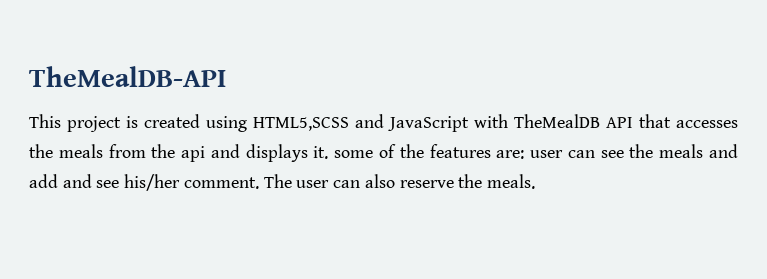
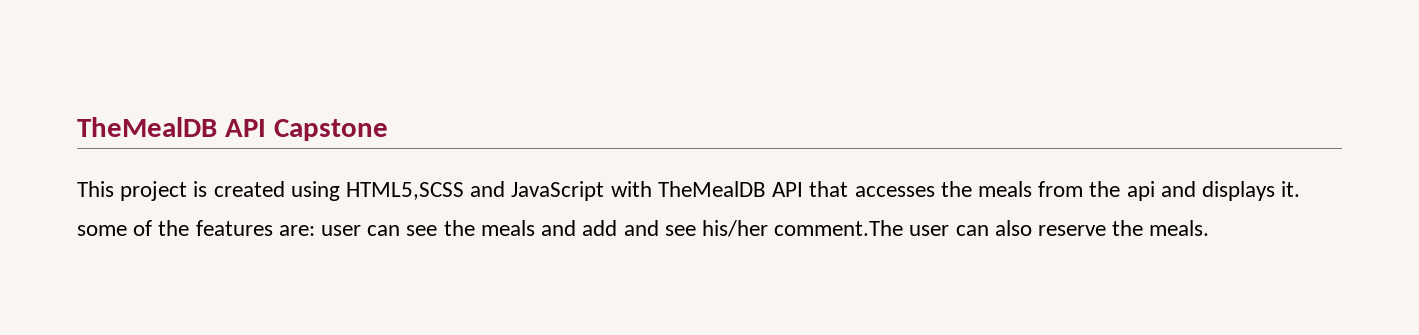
- TheMealDB-API
+ TheMealDB API Capstone
- This project is created using HTML5,SCSS and JavaScript with TheMealDB API that accesses the meals from the api and displays it. some of the features are: user can see the meals and add and see his/her comment. The user can also reserve the meals.
+ This project is created using HTML5,SCSS and JavaScript with TheMealDB API that accesses the meals from the api and displays it. some of the features are: user can see the meals and add and see his/her comment.The user can also reserve the meals.

